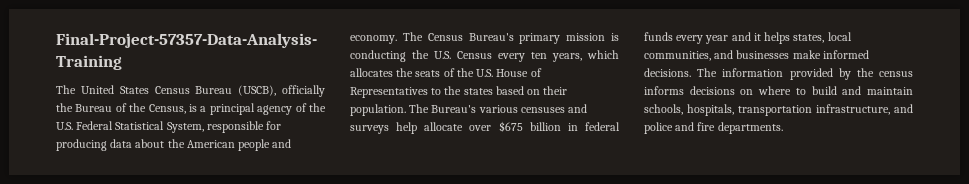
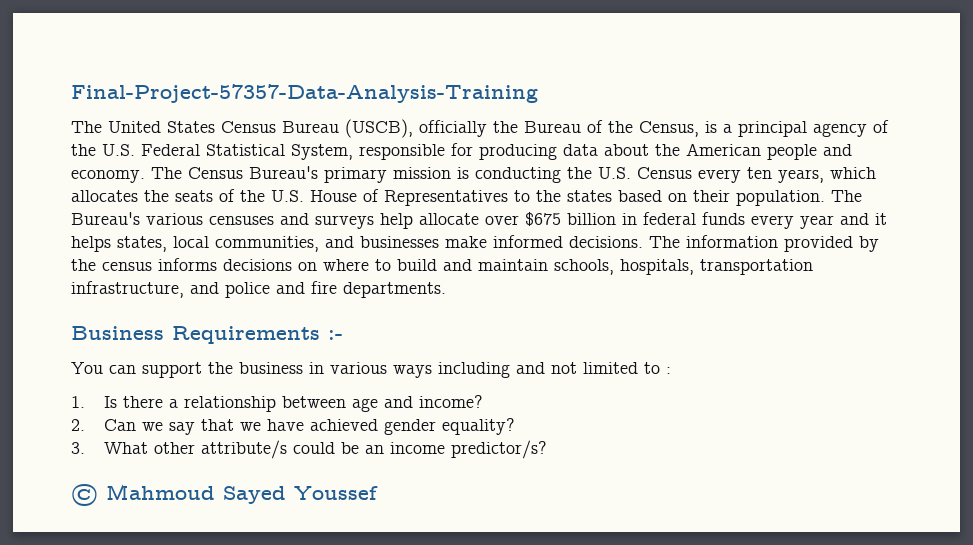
+ Business Requirements :-
+ You can support the business in various ways including and not limited to :
+ 1. Is there a relationship between age and income?
+ 2. Can we say that we have achieved gender equality?
+ 3. What other attribute/s could be an income predictor/s?
+ © Mahmoud Sayed Youssef

